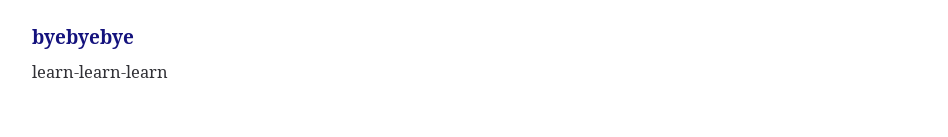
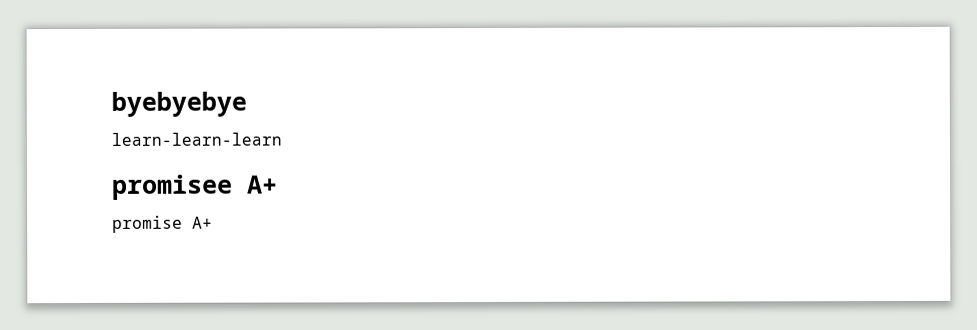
+ promisee A+
+ promise A+

